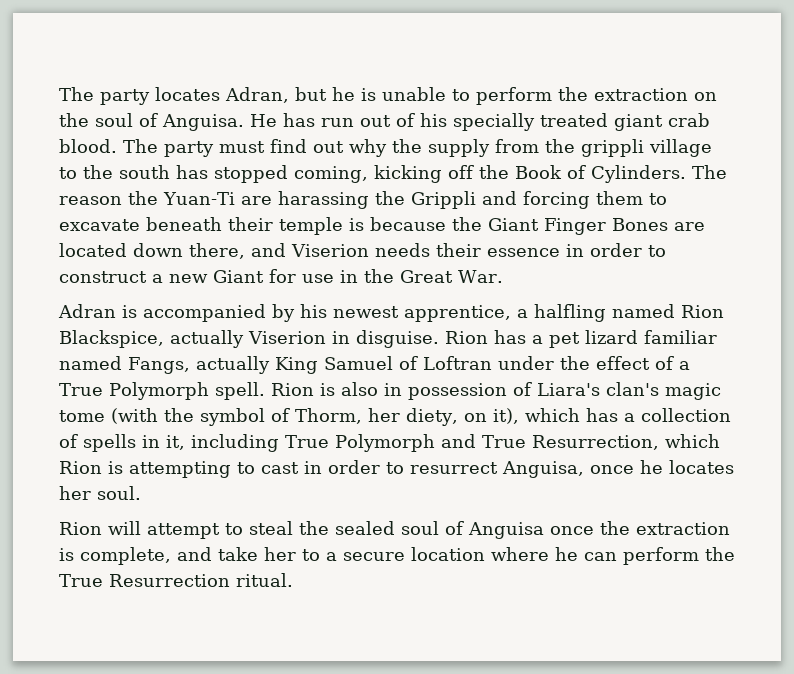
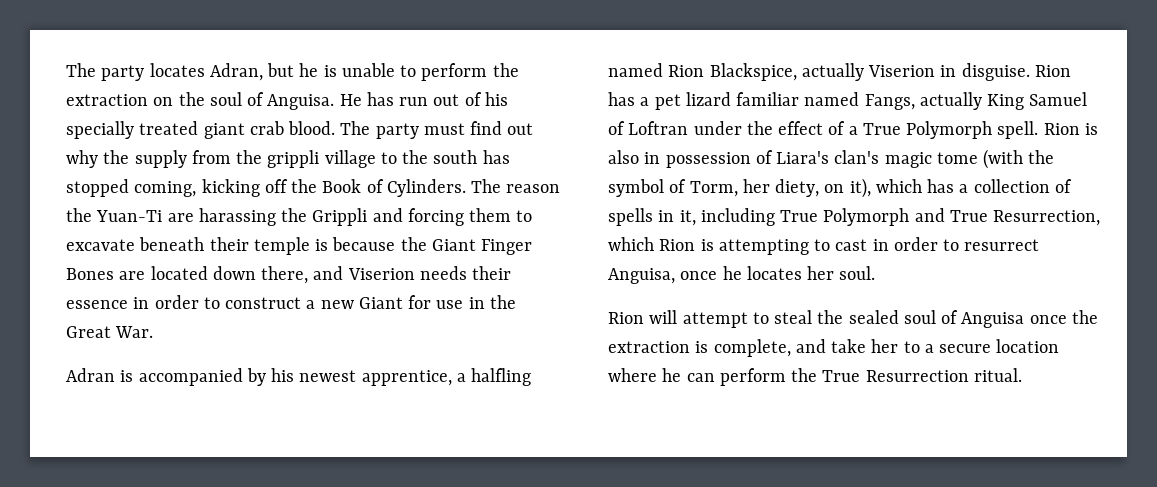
- Rion is also in possession of Liara's clan's magic tome (with the symbol of Thorm, her diety, on it), which has a collection of spells in it, including True Polymorph and True Resurrection, which Rion is attempting to cast in order to resurrect Anguisa, once he locates her soul.
+ Rion is also in possession of Liara's clan's magic tome (with the symbol of Torm, her diety, on it), which has a collection of spells in it, including True Polymorph and True Resurrection, which Rion is attempting to cast in order to resurrect Anguisa, once he locates her soul.

